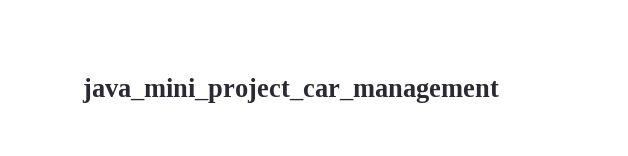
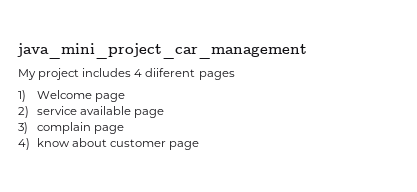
+ My project includes 4 diiferent pages
+ 1) Welcome page
+ 2) service available page
+ 3) complain page
+ 4) know about customer page

